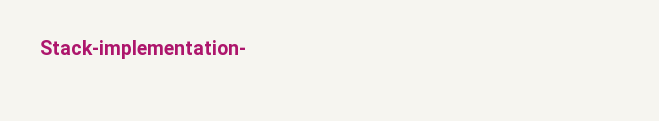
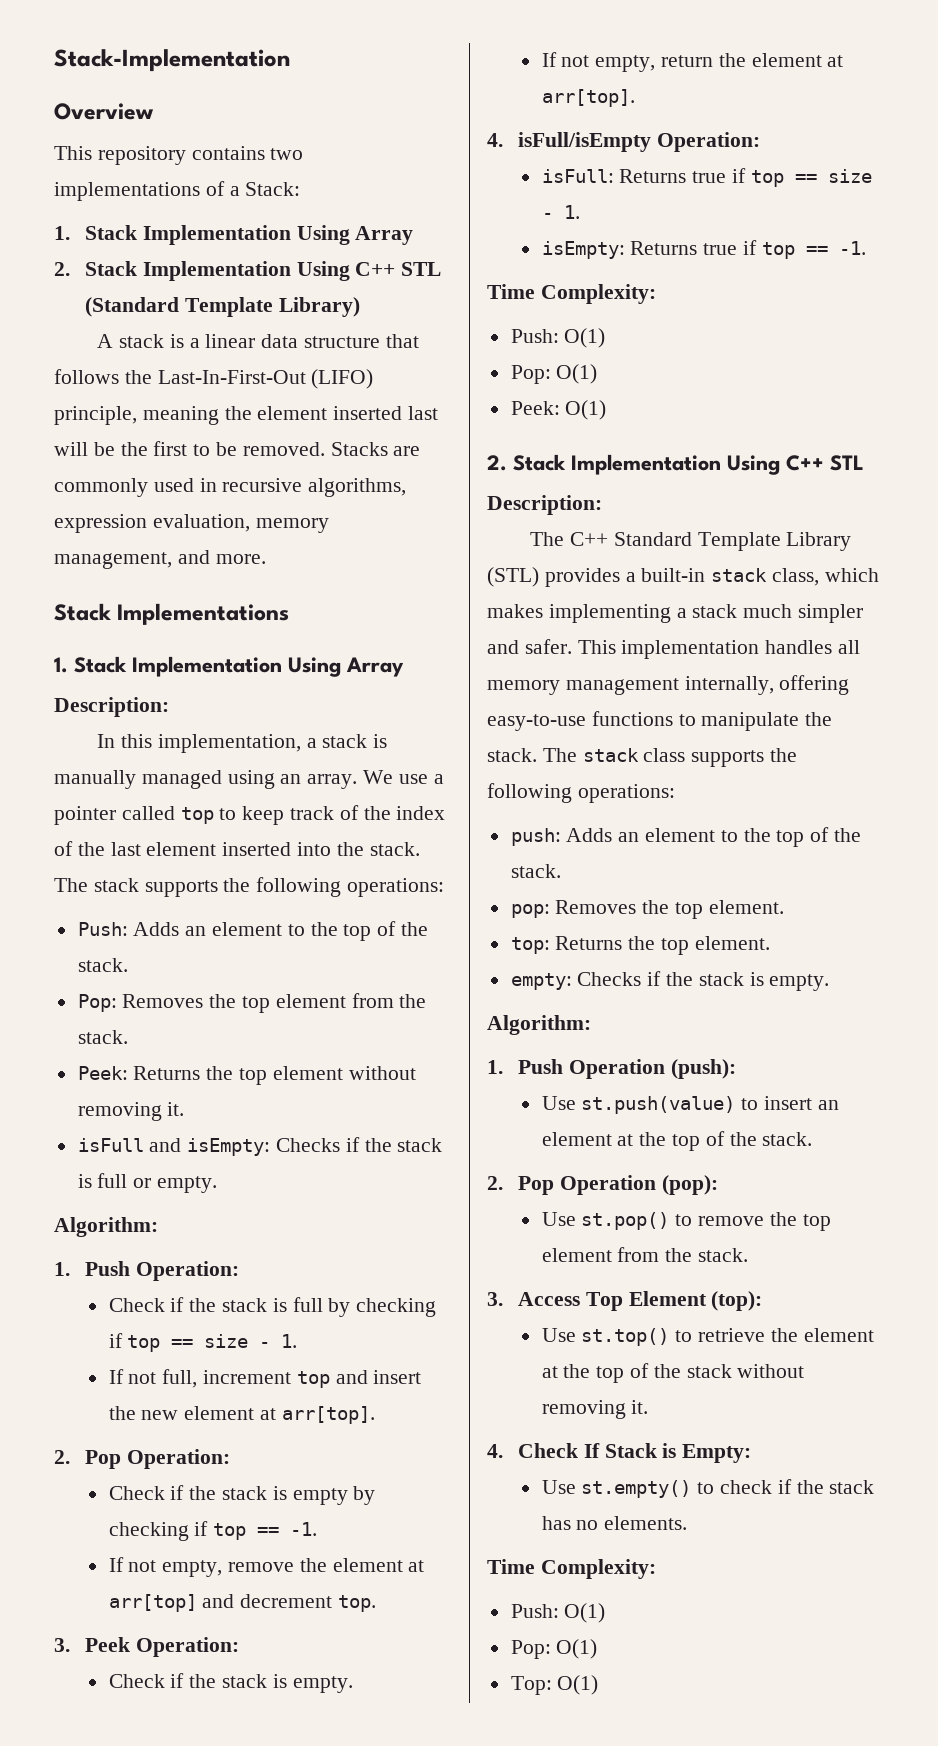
- Stack-implementation-
+ Stack-Implementation
+ Overview
+ This repository contains two implementations of a Stack:
+ 1. Stack Implementation Using Array
+ 2. Stack Implementation Using C++ STL (Standard Template Library)
+ A stack is a linear data structure that follows the Last-In-First-Out (LIFO) principle, meaning the element inserted last will be the first to be removed. Stacks are commonly used in recursive algorithms, expression evaluation, memory management, and more.
+ Stack Implementations
+ 1. Stack Implementation Using Array
+ Description:
+ In this implementation, a stack is manually managed using an array. We use a pointer called top to keep track of the index of the last element inserted into the stack. The stack supports the following operations:
+ Push: Adds an element to the top of the stack.
+ Pop: Removes the top element from the stack.
+ Peek: Returns the top element without removing it.
+ isFull and isEmpty: Checks if the stack is full or empty.
+ Algorithm:
+ 1. Push Operation:
+ Check if the stack is full by checking if top == size - 1.
+ If not full, increment top and insert the new element at arr[top].
+ 2. Pop Operation:
+ Check if the stack is empty by checking if top == -1.
+ If not empty, remove the element at arr[top] and decrement top.
+ 3. Peek Operation:
+ Check if the stack is empty.
+ If not empty, return the element at arr[top].
+ 4. isFull/isEmpty Operation:
+ isFull: Returns true if top == size - 1.
+ isEmpty: Returns true if top == -1.
+ Time Complexity:
+ Push: O(1)
+ Pop: O(1)
+ Peek: O(1)
+ 2. Stack Implementation Using C++ STL
+ Description:
+ The C++ Standard Template Library (STL) provides a built-in stack class, which makes implementing a stack much simpler and safer. This implementation handles all memory management internally, offering easy-to-use functions to manipulate the stack. The stack class supports the following operations:
+ push: Adds an element to the top of the stack.
+ pop: Removes the top element.
+ top: Returns the top element.
+ empty: Checks if the stack is empty.
+ Algorithm:
+ 1. Push Operation (push):
+ Use st.push(value) to insert an element at the top of the stack.
+ 2. Pop Operation (pop):
+ Use st.pop() to remove the top element from the stack.
+ 3. Access Top Element (top):
+ Use st.top() to retrieve the element at the top of the stack without removing it.
+ 4. Check If Stack is Empty:
+ Use st.empty() to check if the stack has no elements.
+ Time Complexity:
+ Push: O(1)
+ Pop: O(1)
+ Top: O(1)

